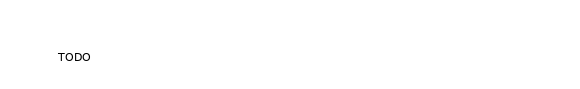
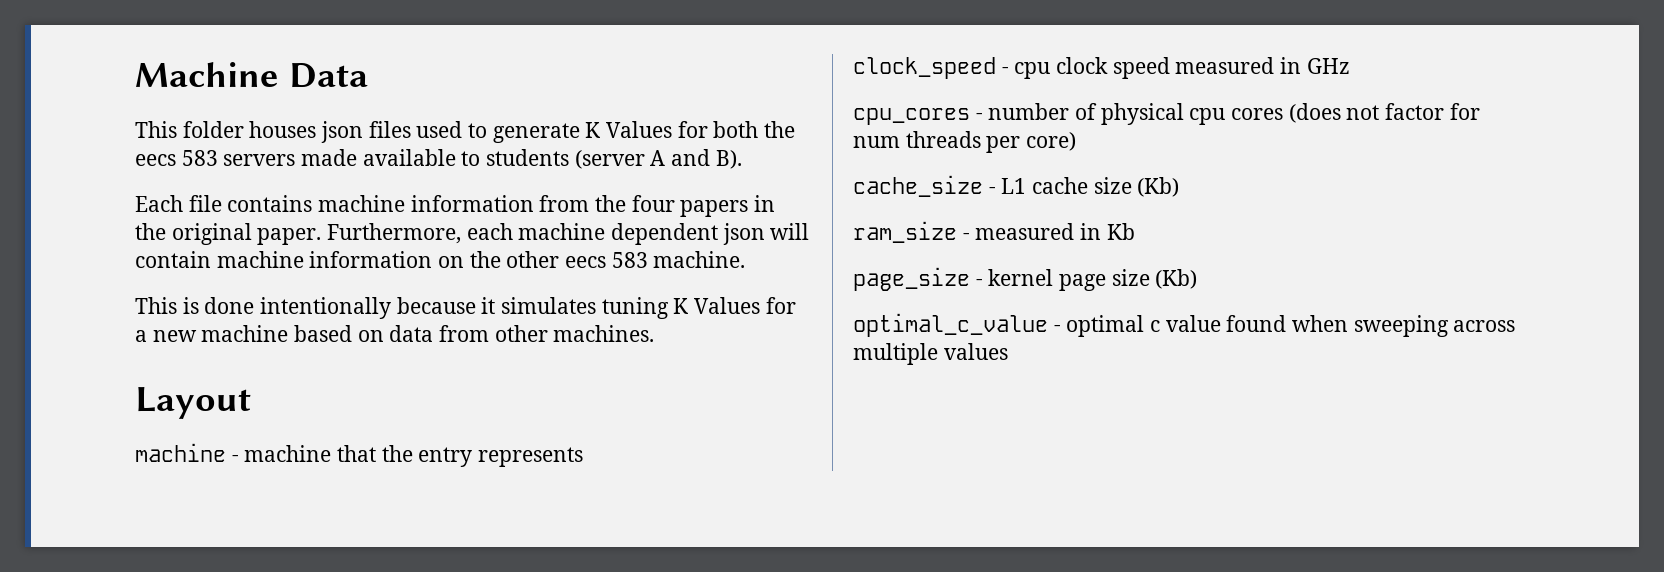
- TODO
+ Machine Data
+ This folder houses json files used to generate K Values for both the eecs 583 servers made available to students (server A and B).
+ Each file contains machine information from the four papers in the original paper. Furthermore, each machine dependent json will contain machine information on the other eecs 583 machine.
+ This is done intentionally because it simulates tuning K Values for a new machine based on data from other machines.
+ Layout
+ machine - machine that the entry represents
+ clock_speed - cpu clock speed measured in GHz
+ cpu_cores - number of physical cpu cores (does not factor for num threads per core)
+ cache_size - L1 cache size (Kb)
+ ram_size - measured in Kb
+ page_size - kernel page size (Kb)
+ optimal_c_value - optimal c value found when sweeping across multiple values

